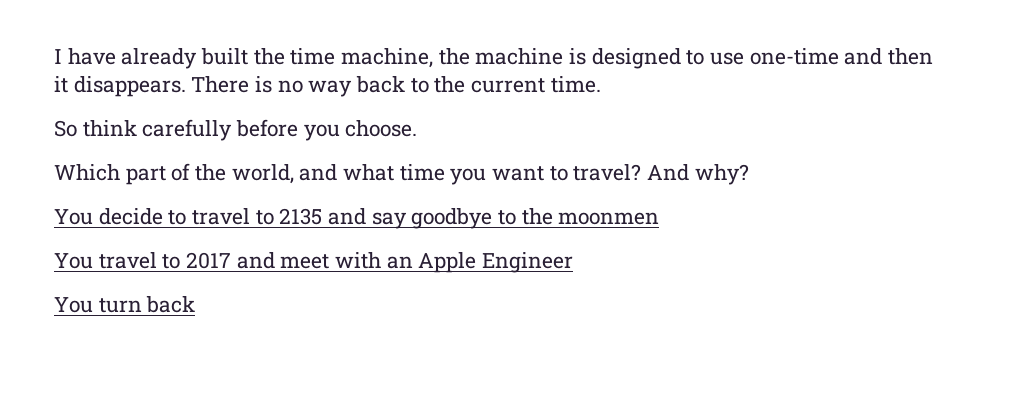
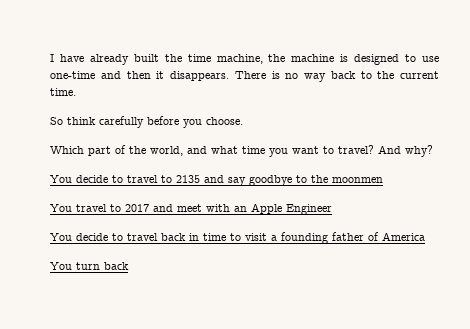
+ You decide to travel back in time to visit a founding father of America

